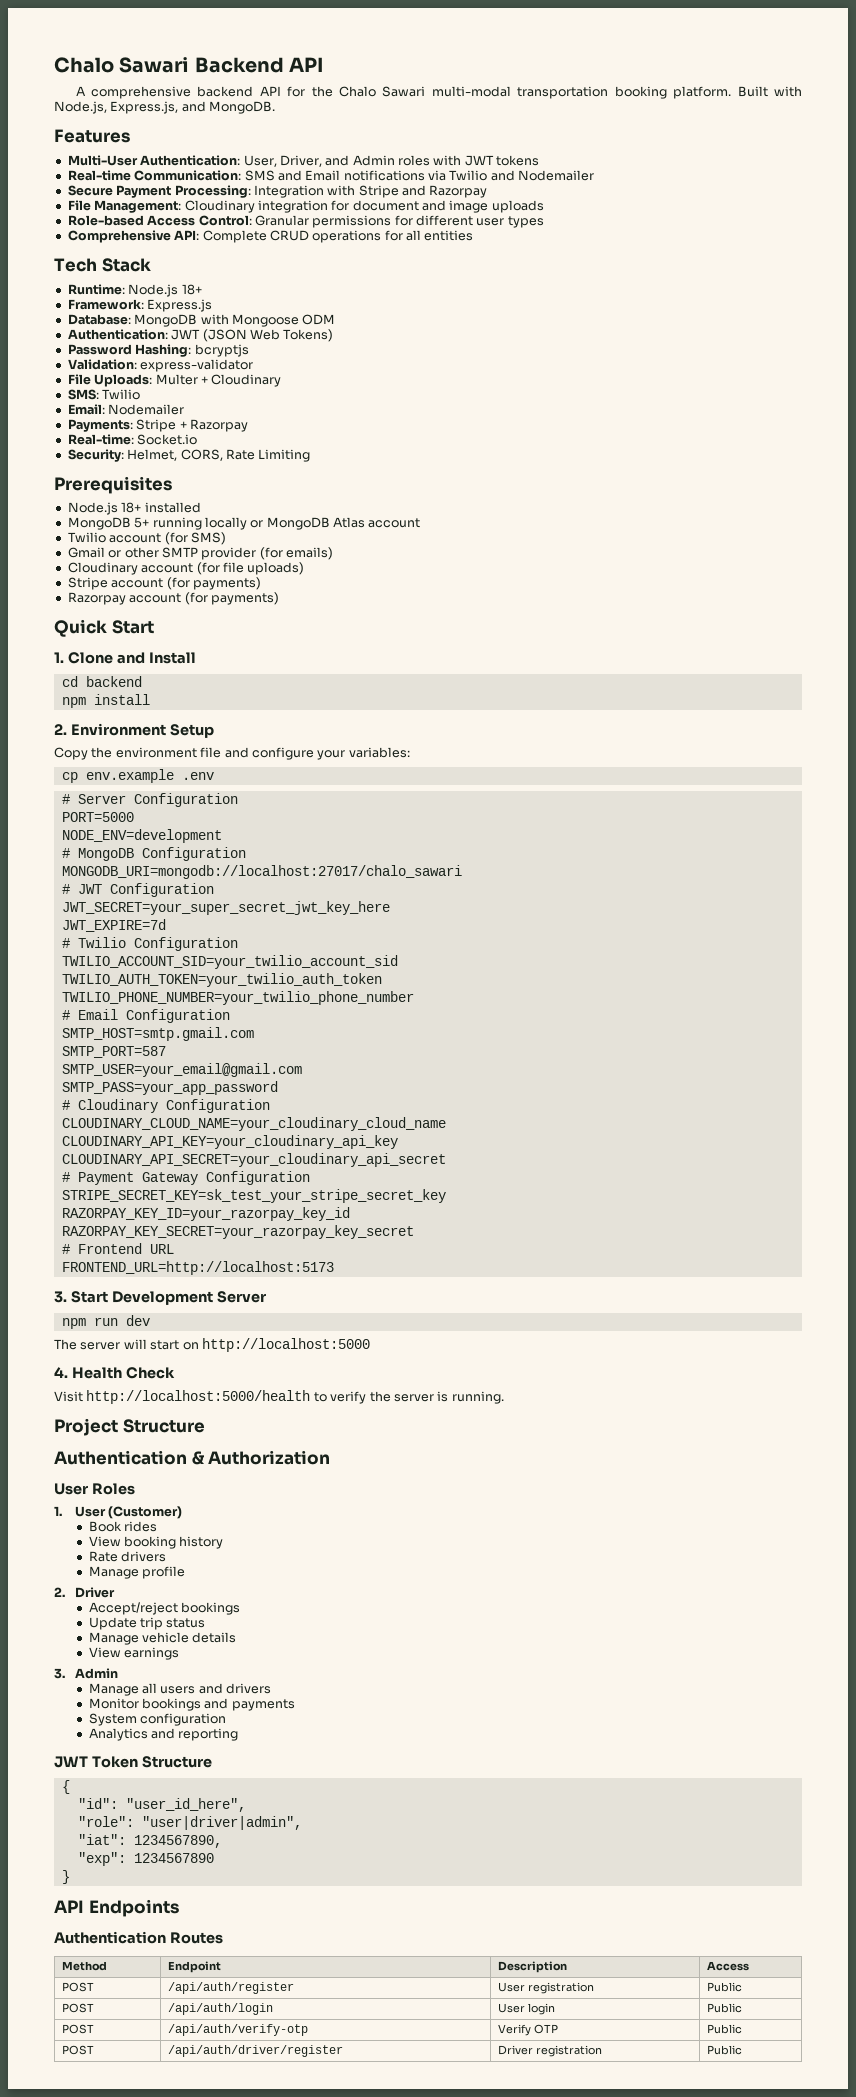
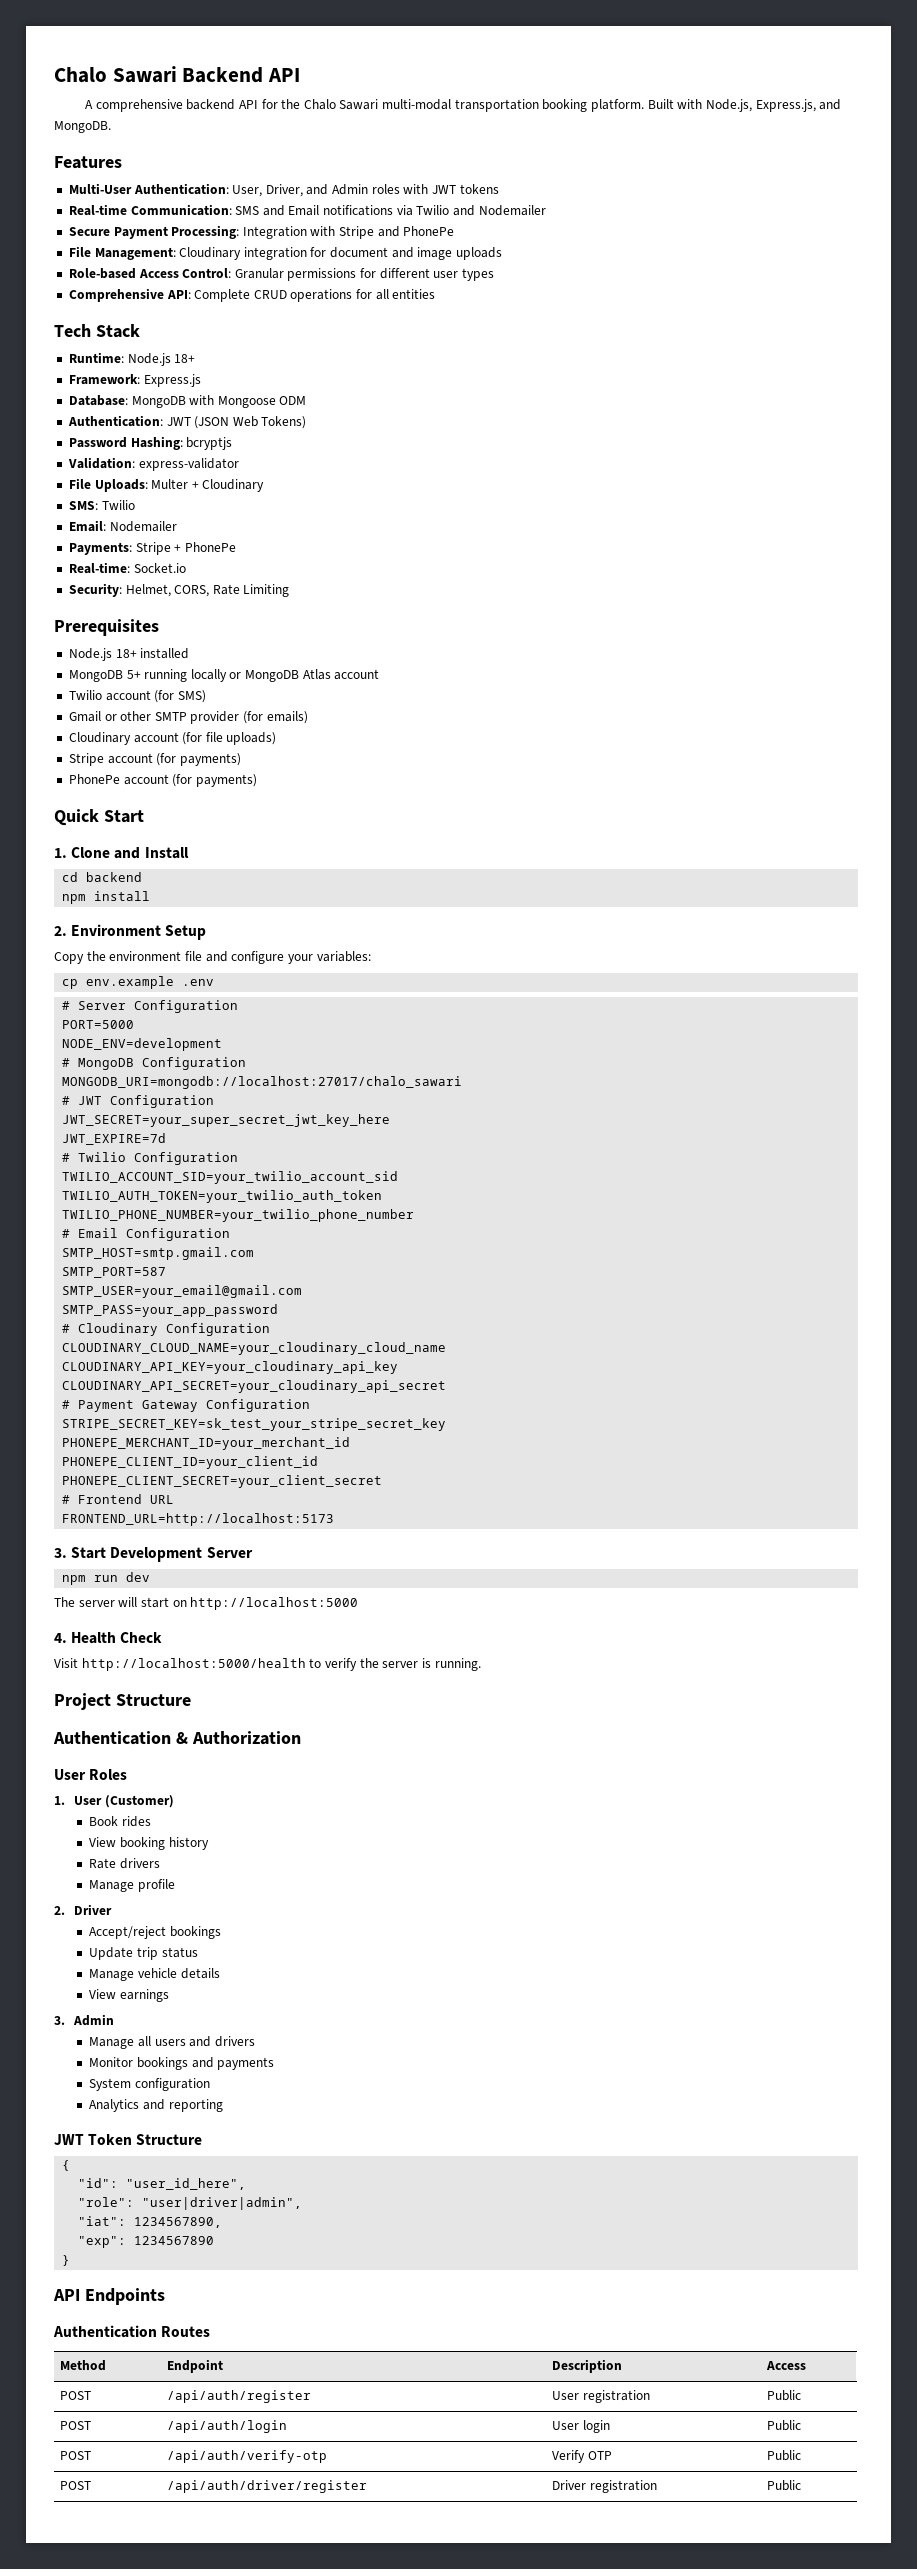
- Secure Payment Processing: Integration with Stripe and Razorpay
+ Secure Payment Processing: Integration with Stripe and PhonePe
- Payments: Stripe + Razorpay
+ Payments: Stripe + PhonePe
- Razorpay account (for payments)
+ PhonePe account (for payments)
- RAZORPAY_KEY_ID=your_razorpay_key_id
- RAZORPAY_KEY_SECRET=your_razorpay_key_secret
+ PHONEPE_MERCHANT_ID=your_merchant_id
+ PHONEPE_CLIENT_ID=your_client_id
+ PHONEPE_CLIENT_SECRET=your_client_secret

